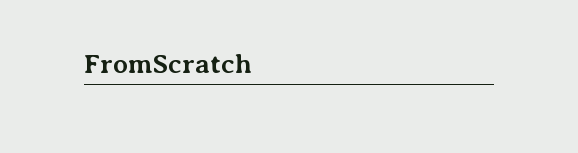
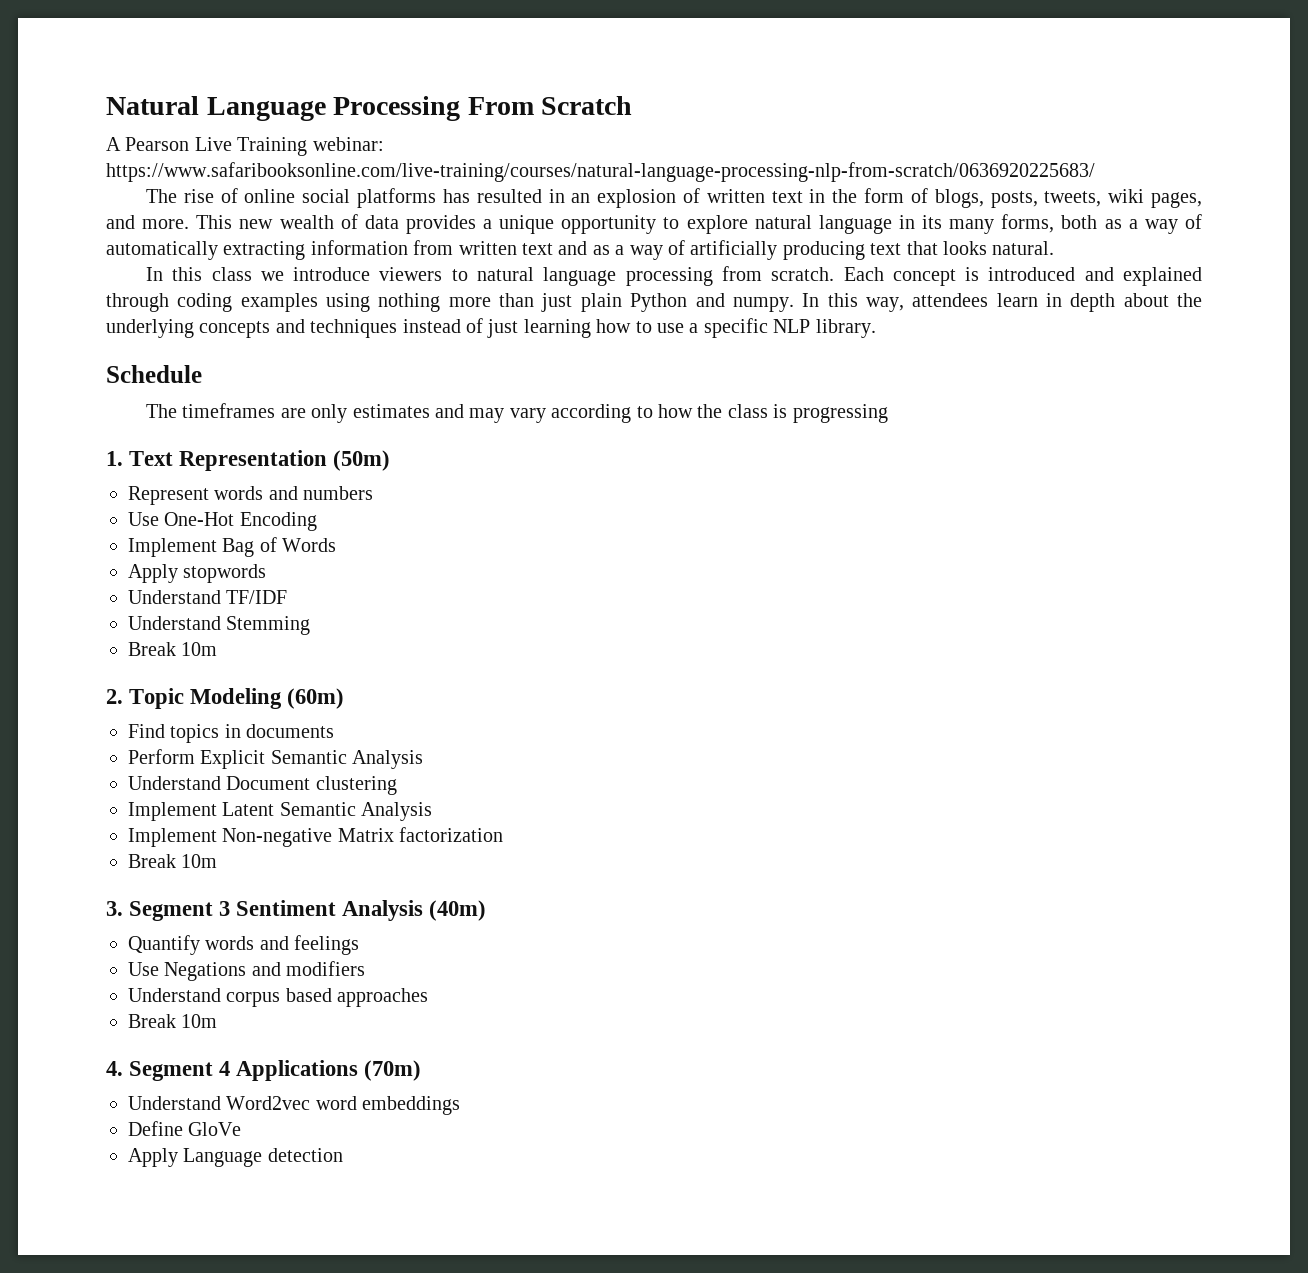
- FromScratch
+ Natural Language Processing From Scratch
+ A Pearson Live Training webinar: https://www.safaribooksonline.com/live-training/courses/natural-language-processing-nlp-from-scratch/0636920225683/
+ The rise of online social platforms has resulted in an explosion of written text in the form of blogs, posts, tweets, wiki pages, and more. This new wealth of data provides a unique opportunity to explore natural language in its many forms, both as a way of automatically extracting information from written text and as a way of artificially producing text that looks natural.
+ In this class we introduce viewers to natural language processing from scratch. Each concept is introduced and explained through coding examples using nothing more than just plain Python and numpy. In this way, attendees learn in depth about the underlying concepts and techniques instead of just learning how to use a specific NLP library.
+ Schedule
+ The timeframes are only estimates and may vary according to how the class is progressing
+ 1. Text Representation (50m)
+ Represent words and numbers
+ Use One-Hot Encoding
+ Implement Bag of Words
+ Apply stopwords
+ Understand TF/IDF
+ Understand Stemming
+ Break 10m
+ 2. Topic Modeling (60m)
+ Find topics in documents
+ Perform Explicit Semantic Analysis
+ Understand Document clustering
+ Implement Latent Semantic Analysis
+ Implement Non-negative Matrix factorization
+ Break 10m
+ 3. Segment 3 Sentiment Analysis (40m)
+ Quantify words and feelings
+ Use Negations and modifiers
+ Understand corpus based approaches
+ Break 10m
+ 4. Segment 4 Applications (70m)
+ Understand Word2vec word embeddings
+ Define GloVe
+ Apply Language detection

